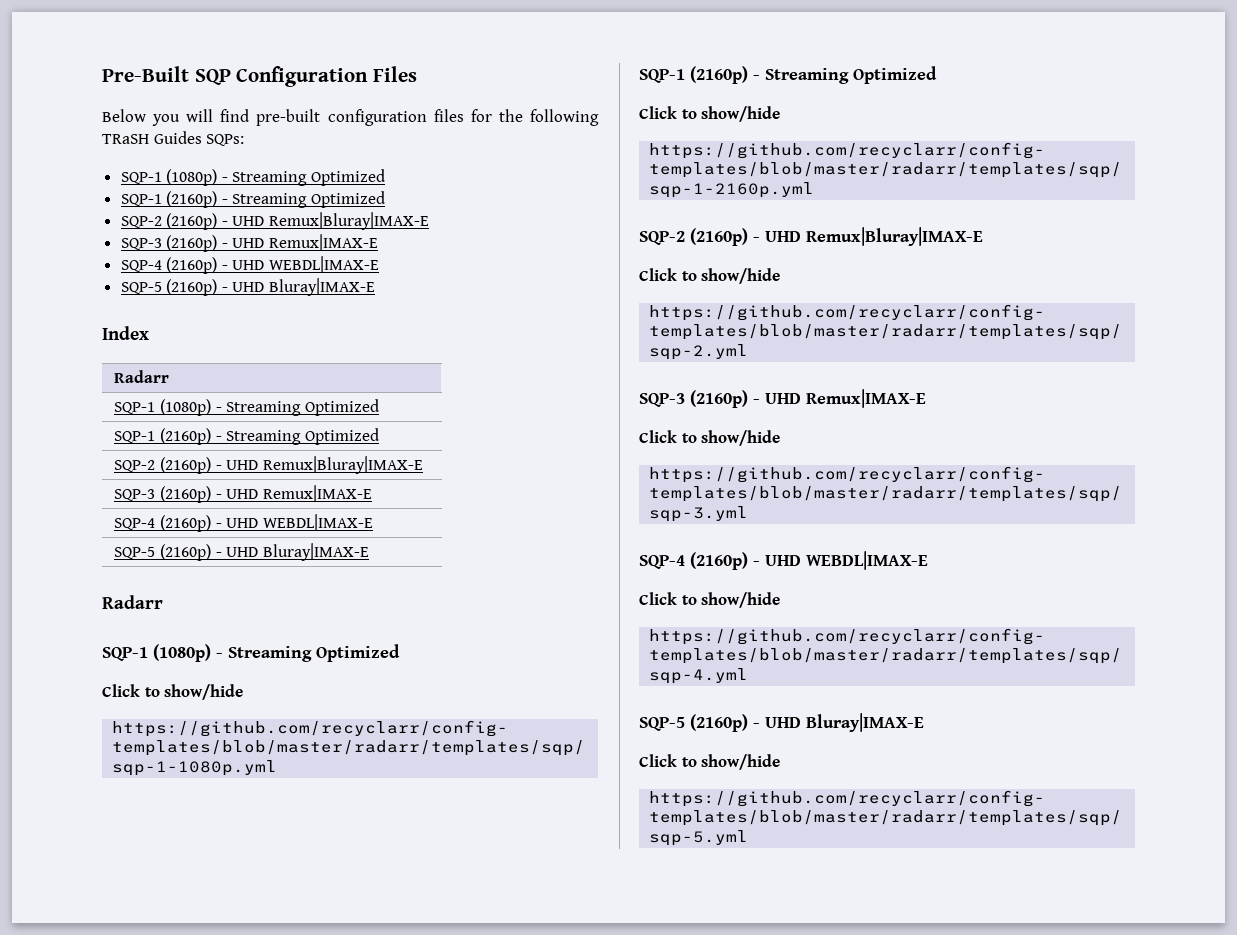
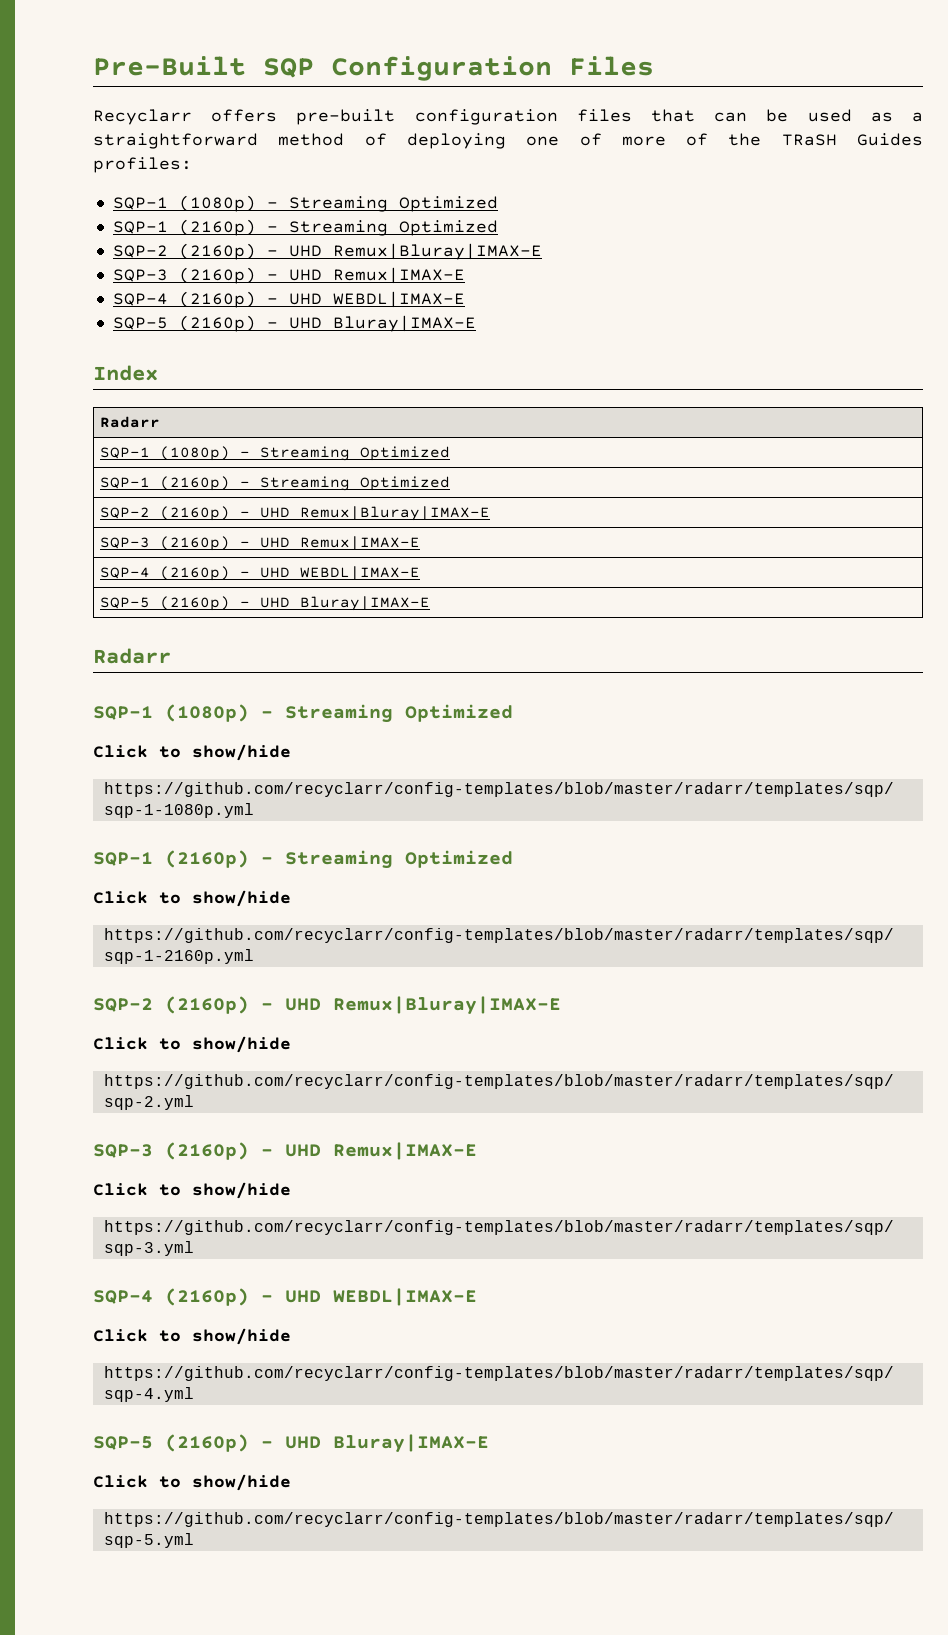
- Below you will find pre-built configuration files for the following TRaSH Guides SQPs:
+ Recyclarr offers pre-built configuration files that can be used as a straightforward method of deploying one of more of the TRaSH Guides profiles:

